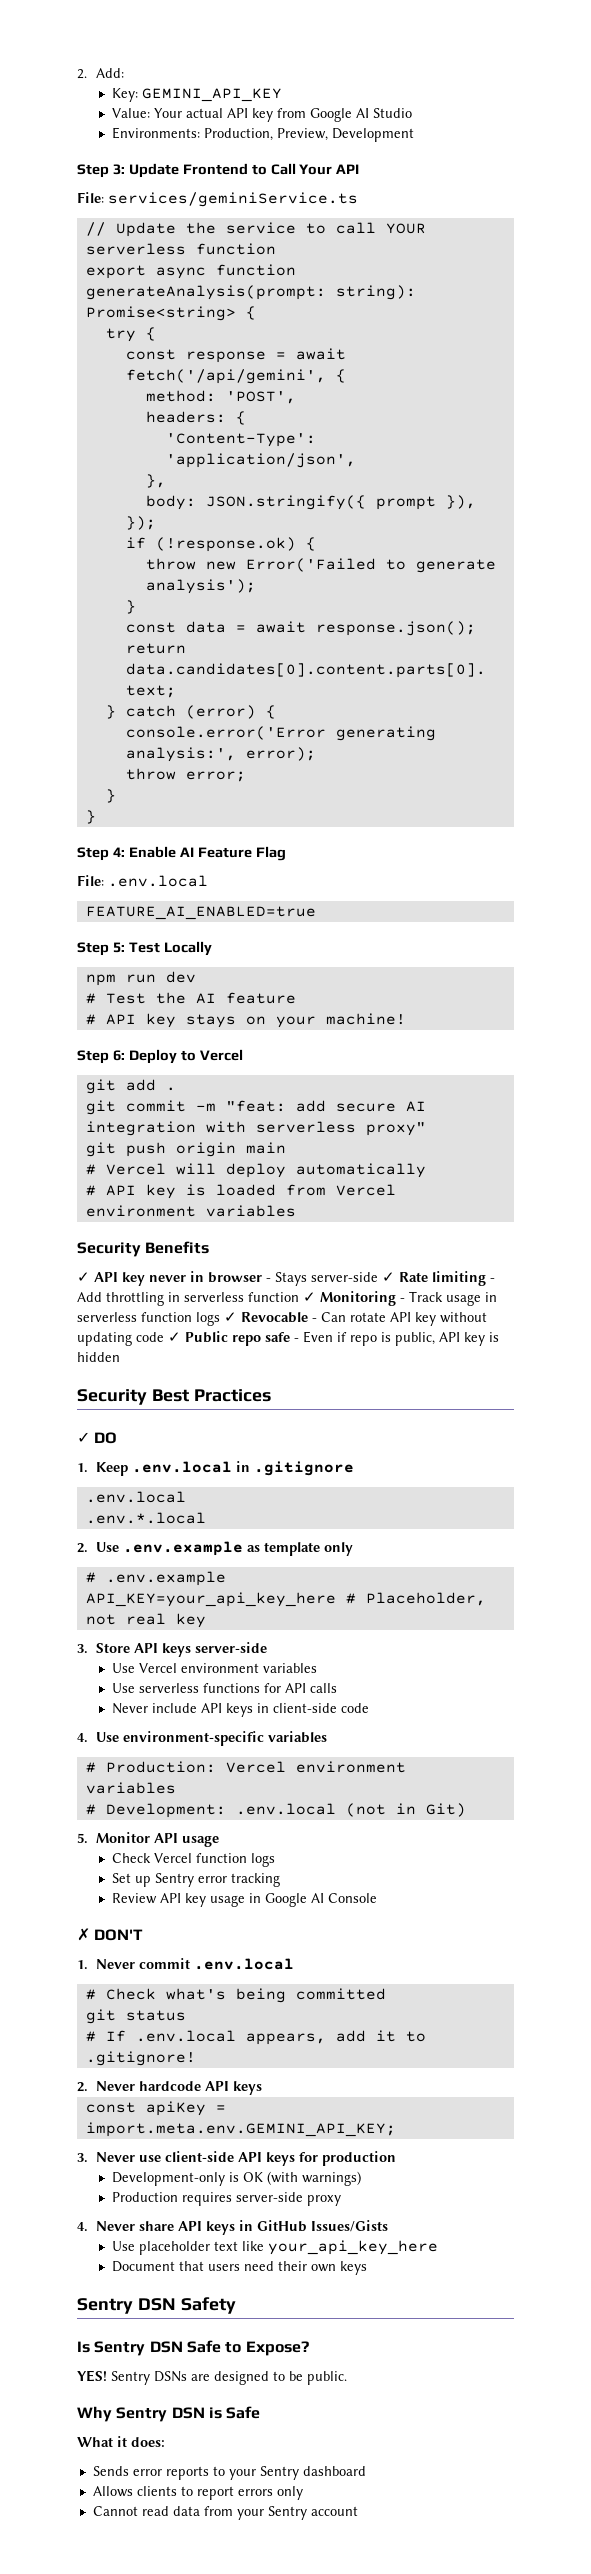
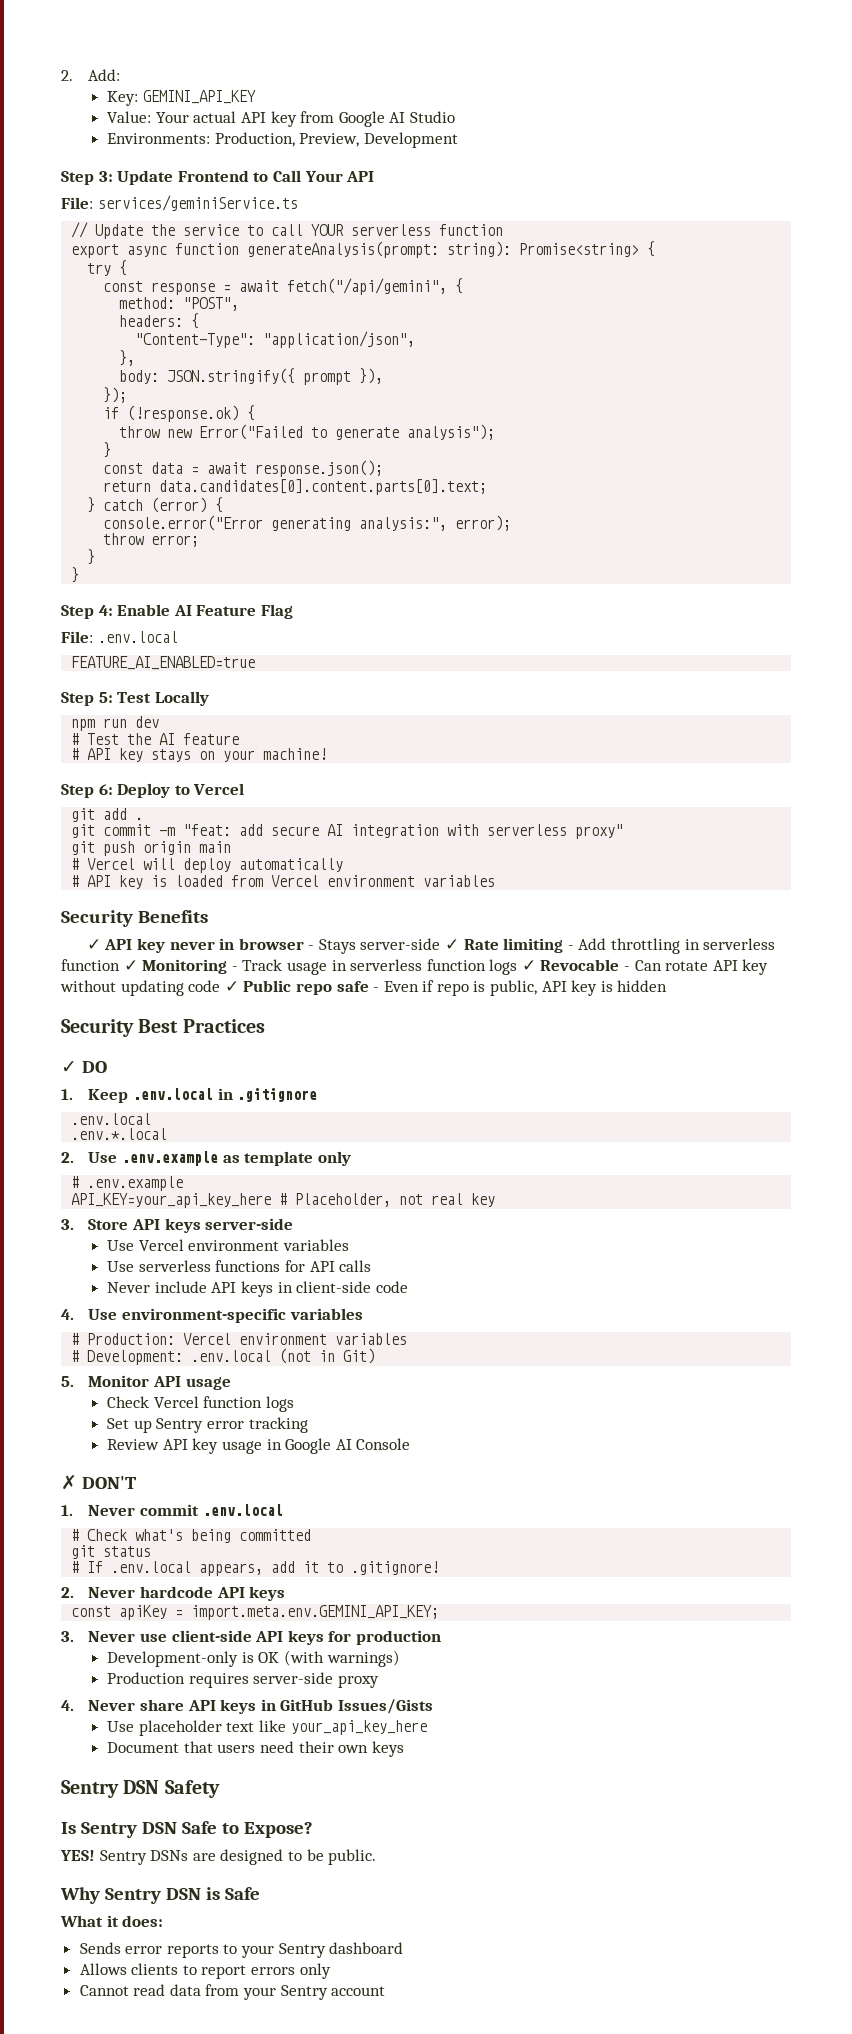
- const response = await fetch('/api/gemini', {
+ const response = await fetch("/api/gemini", {
- method: 'POST',
+ method: "POST",
- 'Content-Type': 'application/json',
+ "Content-Type": "application/json",
- throw new Error('Failed to generate analysis');
+ throw new Error("Failed to generate analysis");
- console.error('Error generating analysis:', error);
+ console.error("Error generating analysis:", error);

